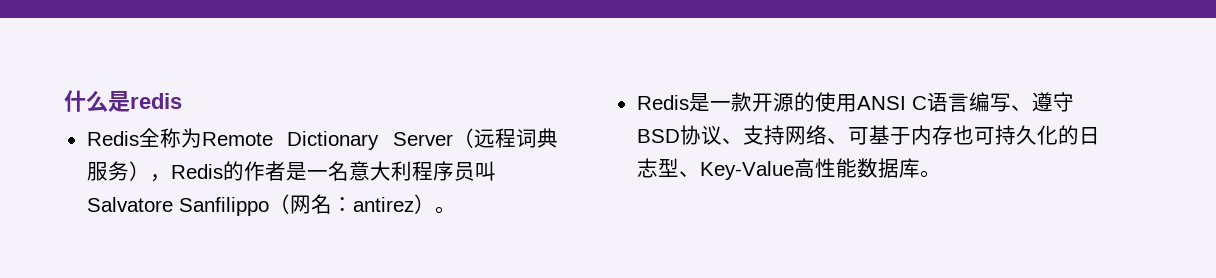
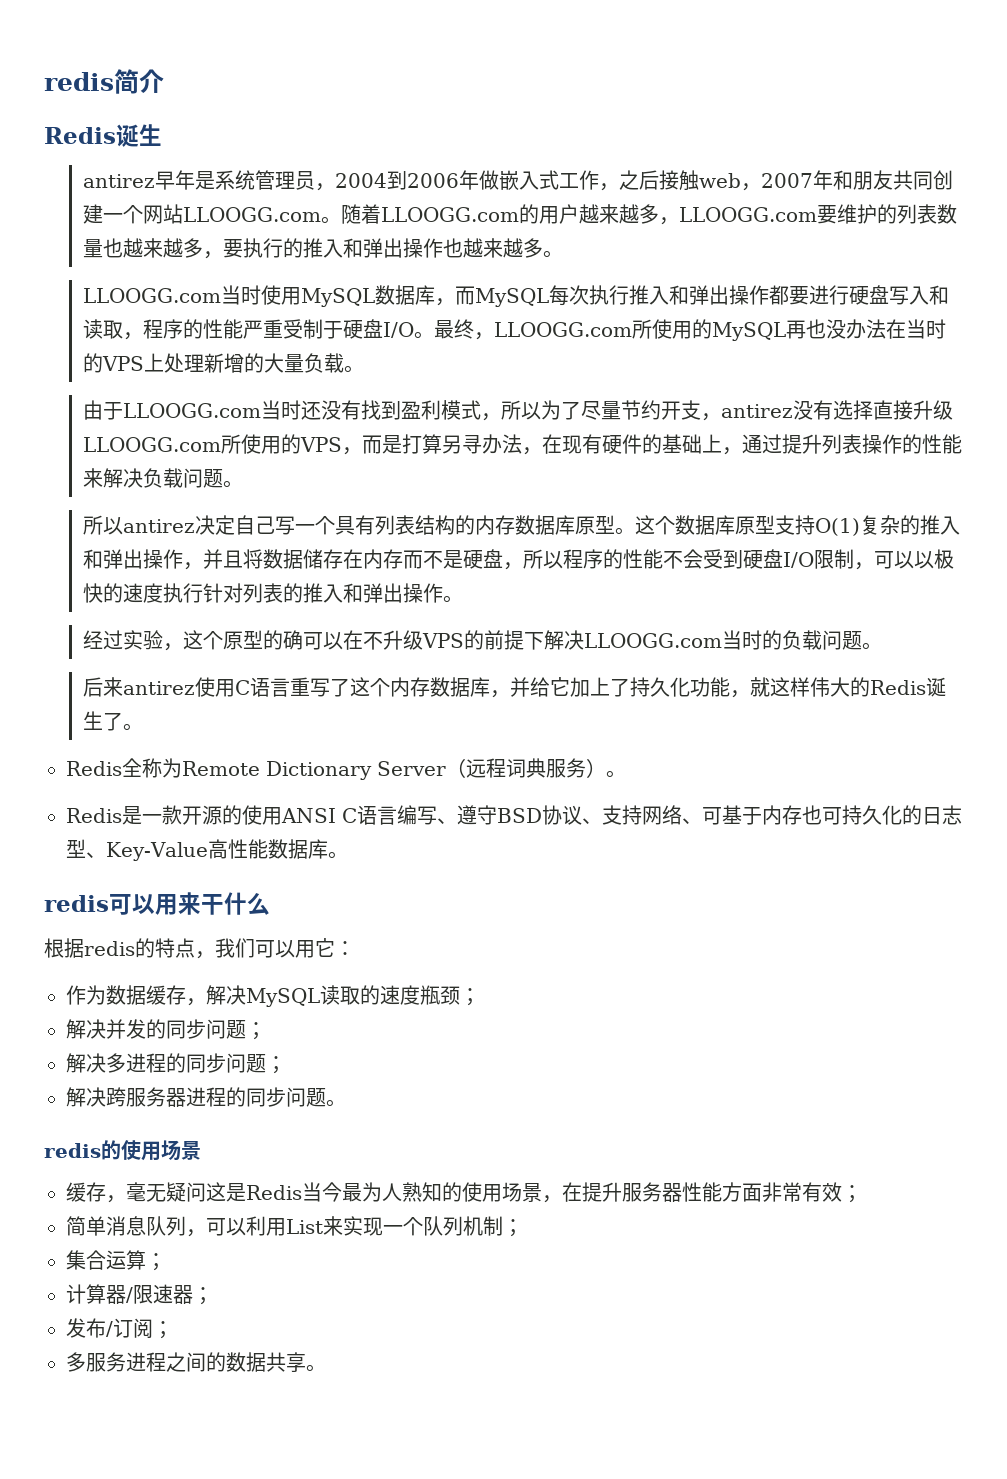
- 什么是redis
+ redis简介
+ Redis诞生
+ antirez早年是系统管理员，2004到2006年做嵌入式工作，之后接触web，2007年和朋友共同创建一个网站LLOOGG.com。随着LLOOGG.com的用户越来越多，LLOOGG.com要维护的列表数量也越来越多，要执行的推入和弹出操作也越来越多。
+ LLOOGG.com当时使用MySQL数据库，而MySQL每次执行推入和弹出操作都要进行硬盘写入和读取，程序的性能严重受制于硬盘I/O。最终，LLOOGG.com所使用的MySQL再也没办法在当时的VPS上处理新增的大量负载。
+ 由于LLOOGG.com当时还没有找到盈利模式，所以为了尽量节约开支，antirez没有选择直接升级LLOOGG.com所使用的VPS，而是打算另寻办法，在现有硬件的基础上，通过提升列表操作的性能来解决负载问题。
+ 所以antirez决定自己写一个具有列表结构的内存数据库原型。这个数据库原型支持O(1)复杂的推入和弹出操作，并且将数据储存在内存而不是硬盘，所以程序的性能不会受到硬盘I/O限制，可以以极快的速度执行针对列表的推入和弹出操作。
+ 经过实验，这个原型的确可以在不升级VPS的前提下解决LLOOGG.com当时的负载问题。
+ 后来antirez使用C语言重写了这个内存数据库，并给它加上了持久化功能，就这样伟大的Redis诞生了。
- Redis全称为Remote Dictionary Server（远程词典服务），Redis的作者是一名意大利程序员叫Salvatore Sanfilippo（网名：antirez）。
+ Redis全称为Remote Dictionary Server（远程词典服务）。
+ redis可以用来干什么
+ 根据redis的特点，我们可以用它：
+ 作为数据缓存，解决MySQL读取的速度瓶颈；
+ 解决并发的同步问题；
+ 解决多进程的同步问题；
+ 解决跨服务器进程的同步问题。
+ redis的使用场景
+ 缓存，毫无疑问这是Redis当今最为人熟知的使用场景，在提升服务器性能方面非常有效；
+ 简单消息队列，可以利用List来实现一个队列机制；
+ 集合运算；
+ 计算器/限速器；
+ 发布/订阅；
+ 多服务进程之间的数据共享。

